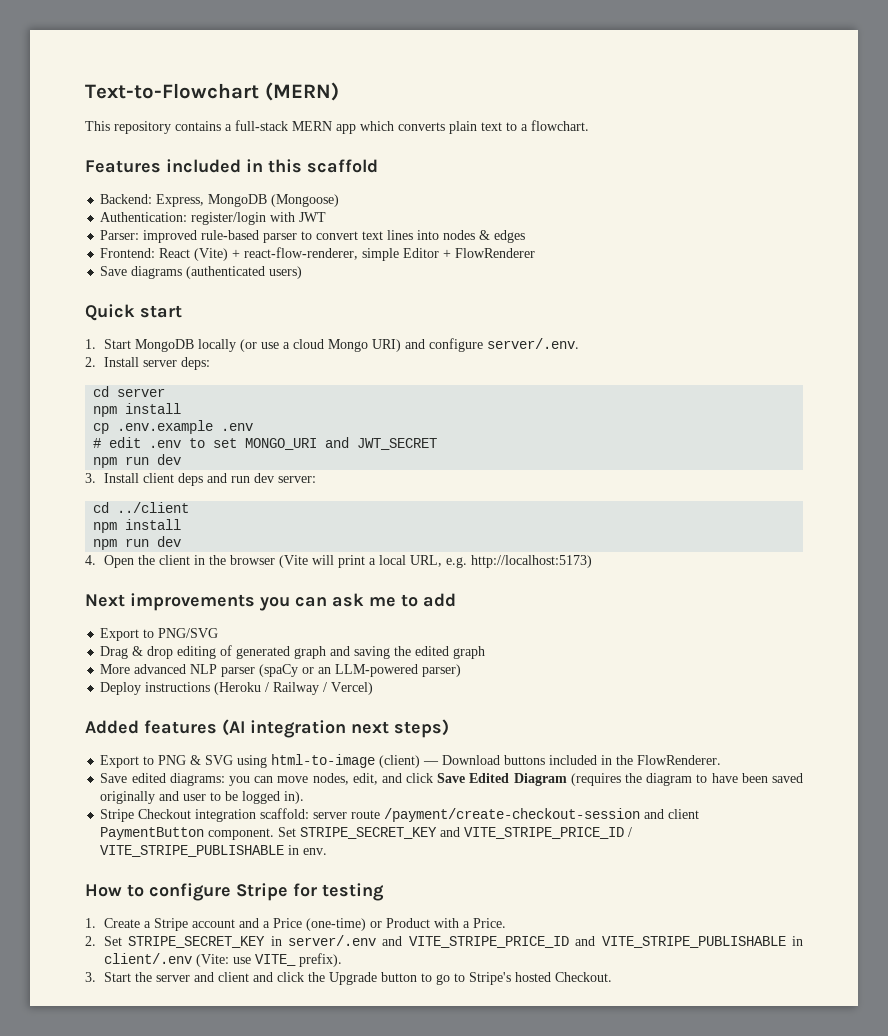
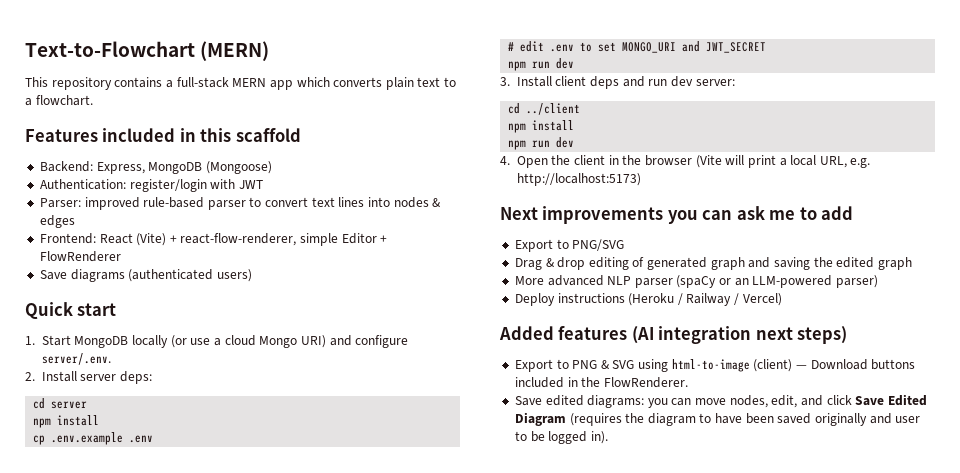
- Stripe Checkout integration scaffold: server route /payment/create-checkout-session and client PaymentButton component. Set STRIPE_SECRET_KEY and VITE_STRIPE_PRICE_ID / VITE_STRIPE_PUBLISHABLE in env.
- How to configure Stripe for testing
- 1. Create a Stripe account and a Price (one-time) or Product with a Price.
- 2. Set STRIPE_SECRET_KEY in server/.env and VITE_STRIPE_PRICE_ID and VITE_STRIPE_PUBLISHABLE in client/.env (Vite: use VITE_ prefix).
- 3. Start the server and client and click the Upgrade button to go to Stripe's hosted Checkout.

